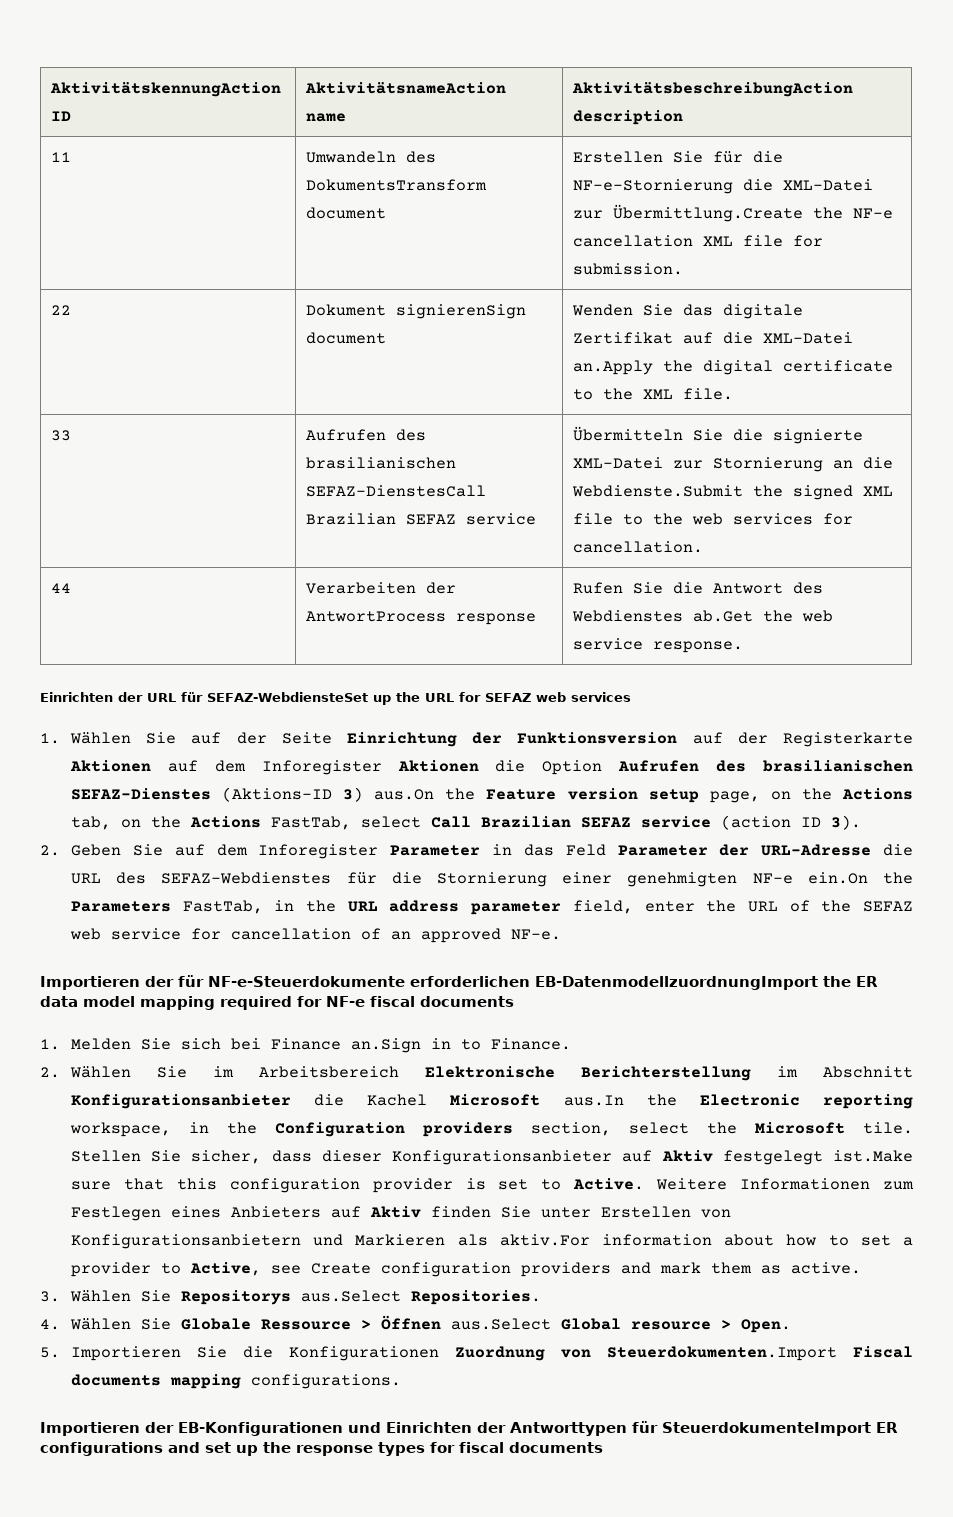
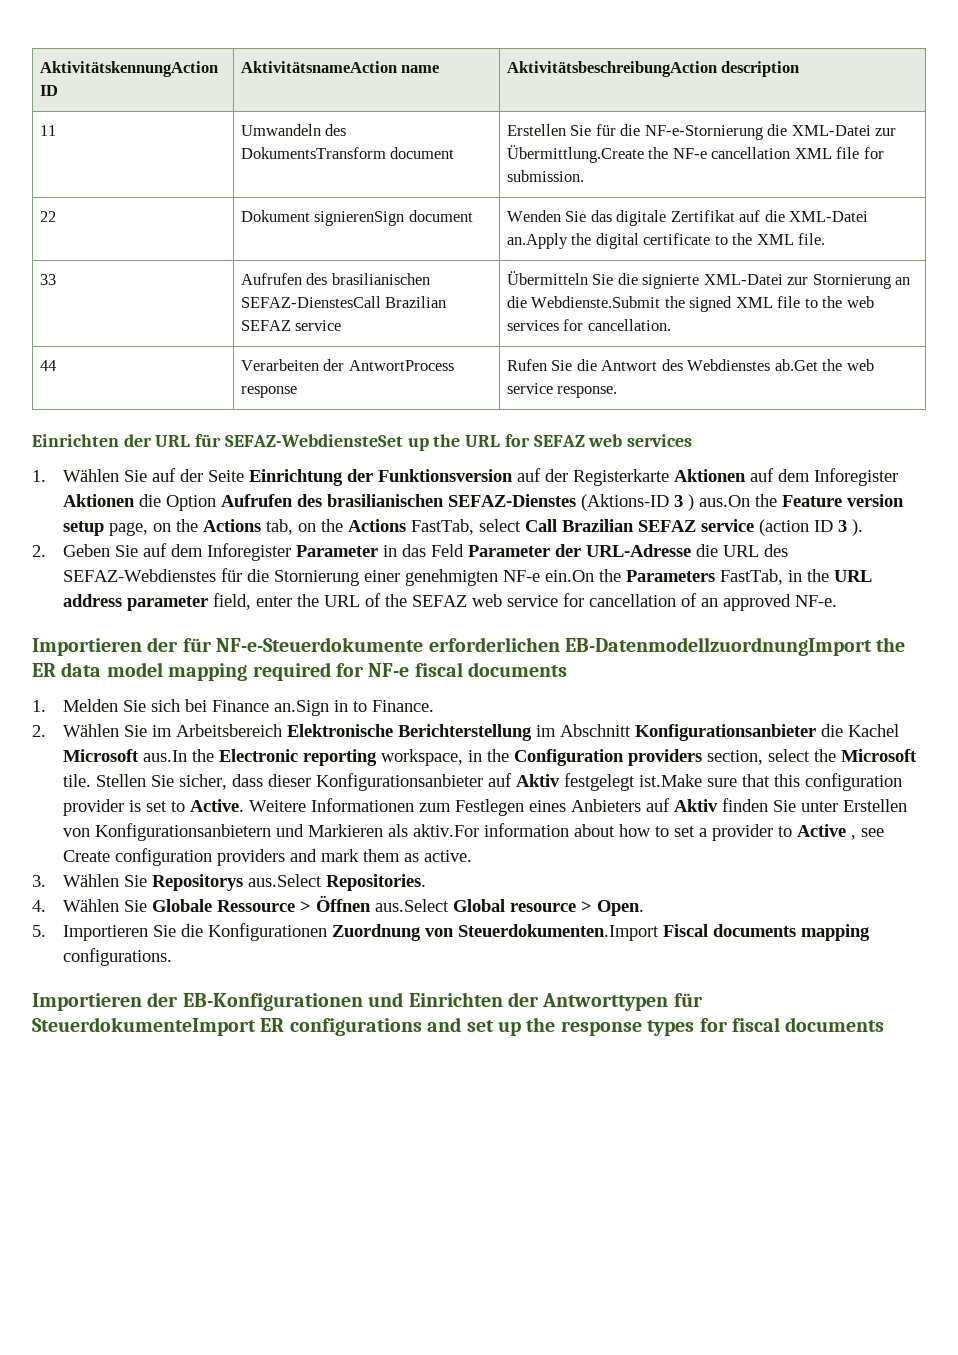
- 1. Wählen Sie auf der Seite Einrichtung der Funktionsversion auf der Registerkarte Aktionen auf dem Inforegister Aktionen die Option Aufrufen des brasilianischen SEFAZ-Dienstes (Aktions-ID 3) aus.On the Feature version setup page, on the Actions tab, on the Actions FastTab, select Call Brazilian SEFAZ service (action ID 3).
+ 1. Wählen Sie auf der Seite Einrichtung der Funktionsversion auf der Registerkarte Aktionen auf dem Inforegister Aktionen die Option Aufrufen des brasilianischen SEFAZ-Dienstes (Aktions-ID 3 ) aus.On the Feature version setup page, on the Actions tab, on the Actions FastTab, select Call Brazilian SEFAZ service (action ID 3 ).
- Weitere Informationen zum Festlegen eines Anbieters auf Aktiv finden Sie unter Erstellen von Konfigurationsanbietern und Markieren als aktiv.For information about how to set a provider to Active, see Create configuration providers and mark them as active.
+ Weitere Informationen zum Festlegen eines Anbieters auf Aktiv finden Sie unter Erstellen von Konfigurationsanbietern und Markieren als aktiv.For information about how to set a provider to Active , see Create configuration providers and mark them as active.

